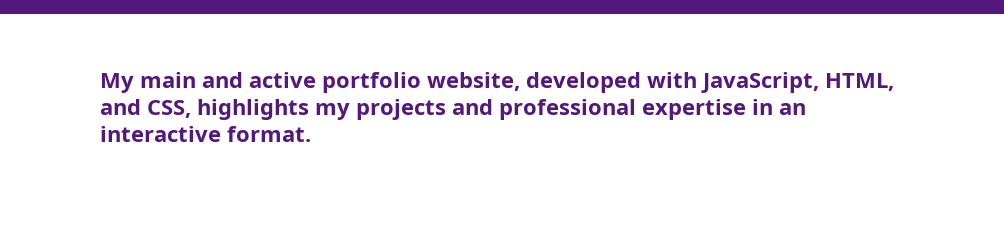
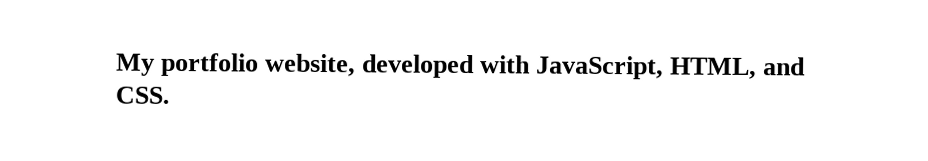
- My main and active portfolio website, developed with JavaScript, HTML, and CSS, highlights my projects and professional expertise in an interactive format.
+ My portfolio website, developed with JavaScript, HTML, and CSS.

